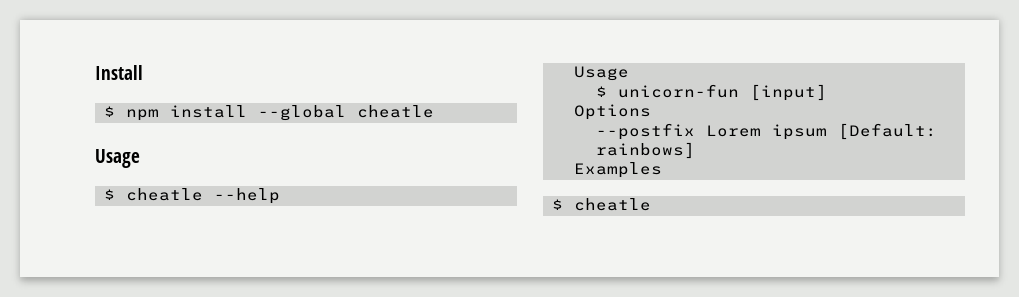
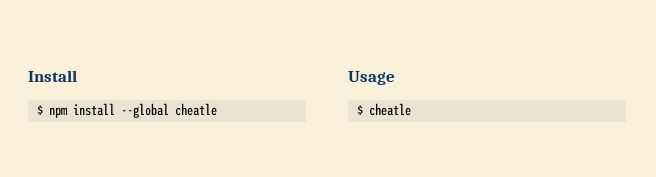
- $ cheatle --help
- Usage
- $ unicorn-fun [input]
- Options
- --postfix Lorem ipsum [Default: rainbows]
- Examples

